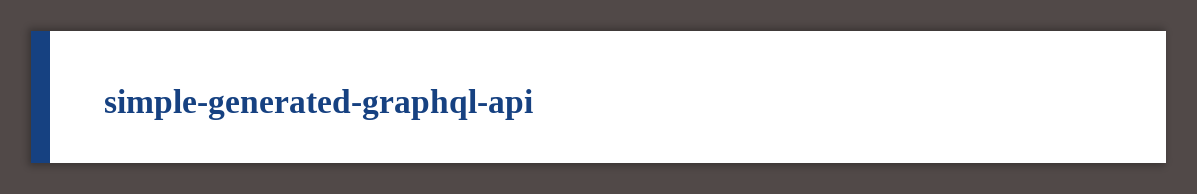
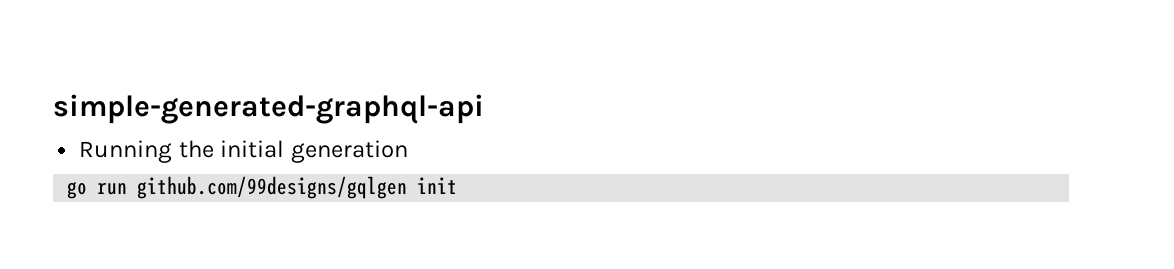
+ Running the initial generation
+ go run github.com/99designs/gqlgen init

